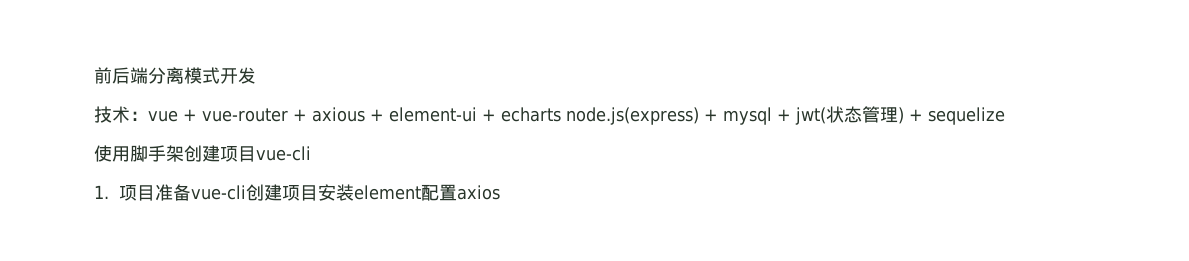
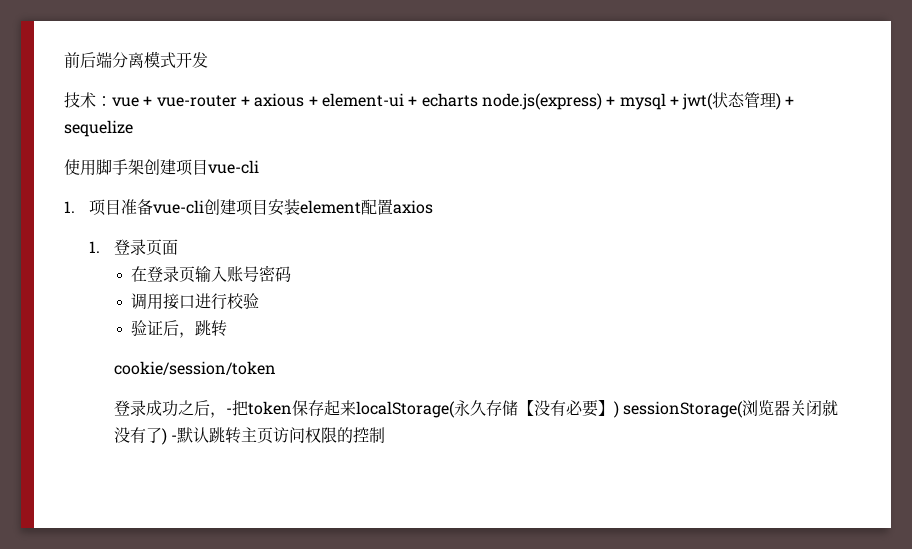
+ 1.登录页面
+ 在登录页输入账号密码
+ 调用接口进行校验
+ 验证后，跳转
+ cookie/session/token
+ 登录成功之后，-把token保存起来localStorage(永久存储【没有必要】) sessionStorage(浏览器关闭就没有了) -默认跳转主页访问权限的控制

